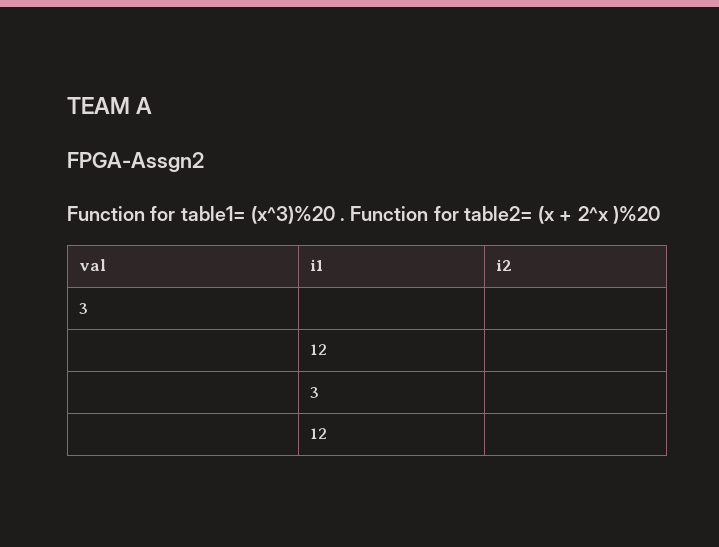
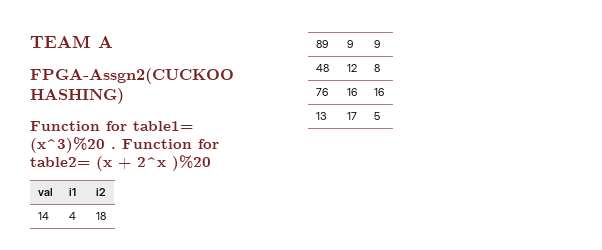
- FPGA-Assgn2
+ FPGA-Assgn2(CUCKOO HASHING)
- 3 | |
- | 12 |
- | 3 |
- | 12 |
+ 14 | 4 | 18
+ 89 | 9 | 9
+ 48 | 12 | 8
+ 76 | 16 | 16
+ 13 | 17 | 5

